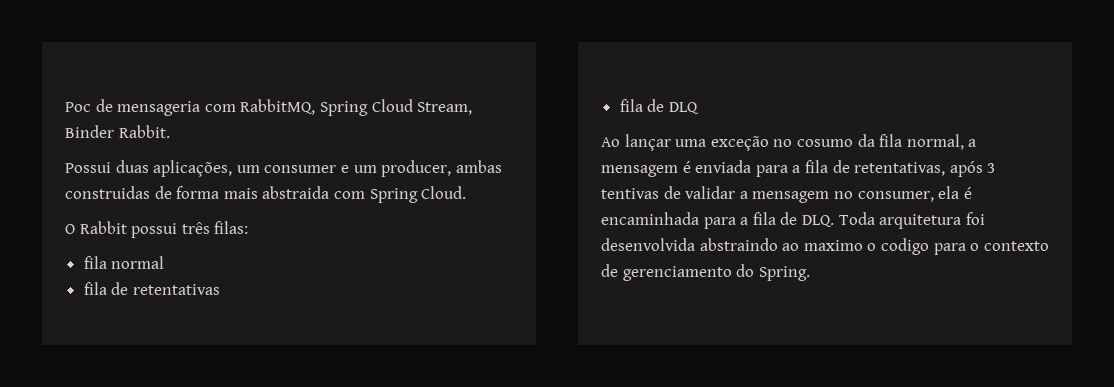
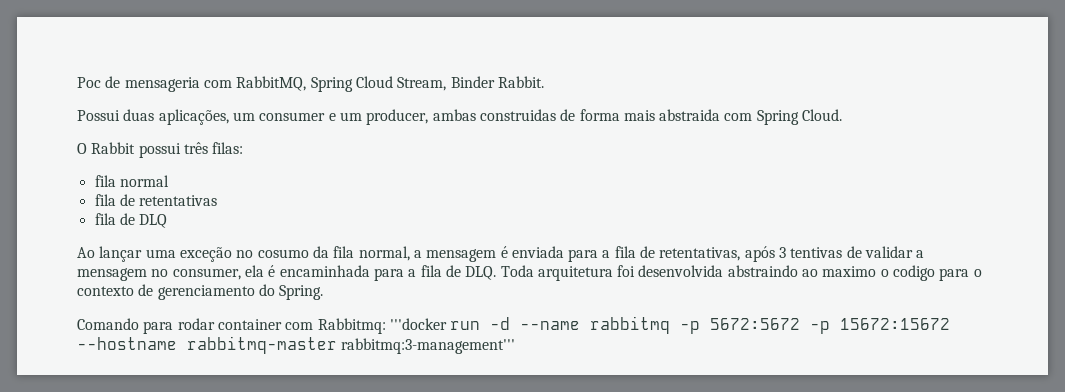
+ Comando para rodar container com Rabbitmq: '''docker run -d --name rabbitmq -p 5672:5672 -p 15672:15672 --hostname rabbitmq-master rabbitmq:3-management'''

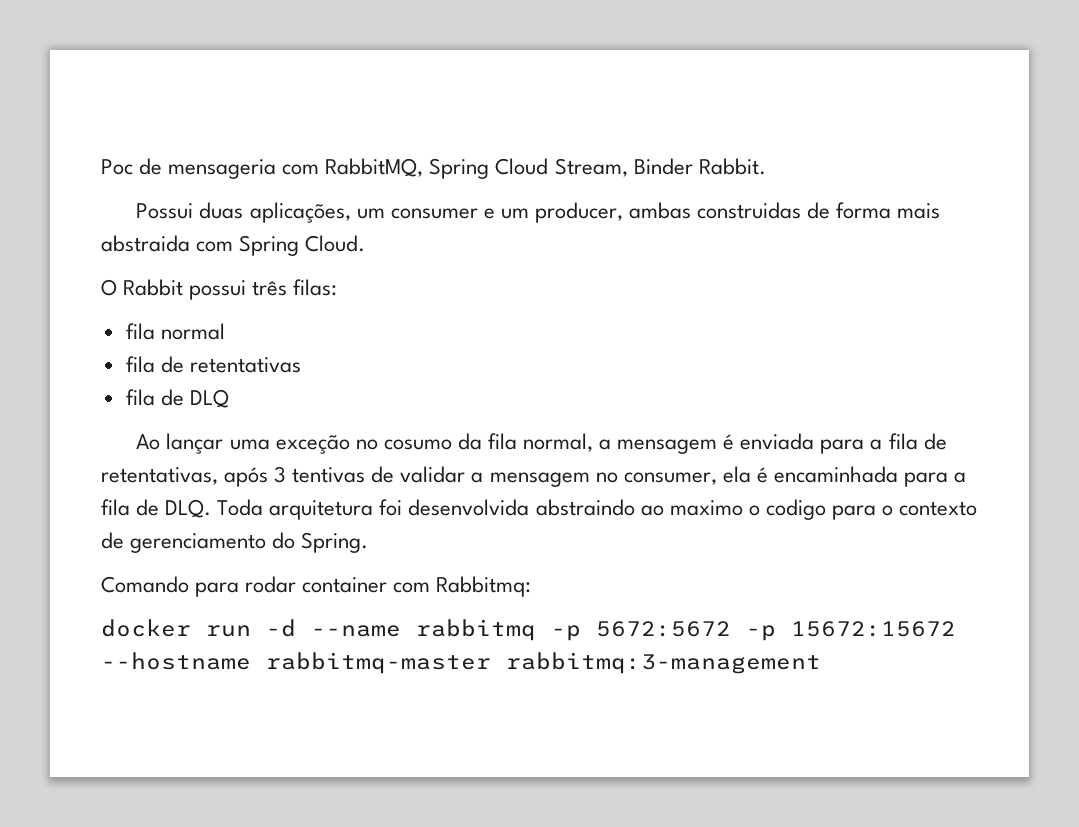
- Comando para rodar container com Rabbitmq: '''docker run -d --name rabbitmq -p 5672:5672 -p 15672:15672 --hostname rabbitmq-master rabbitmq:3-management'''
+ Comando para rodar container com Rabbitmq:
+ docker run -d --name rabbitmq -p 5672:5672 -p 15672:15672 --hostname rabbitmq-master rabbitmq:3-management

